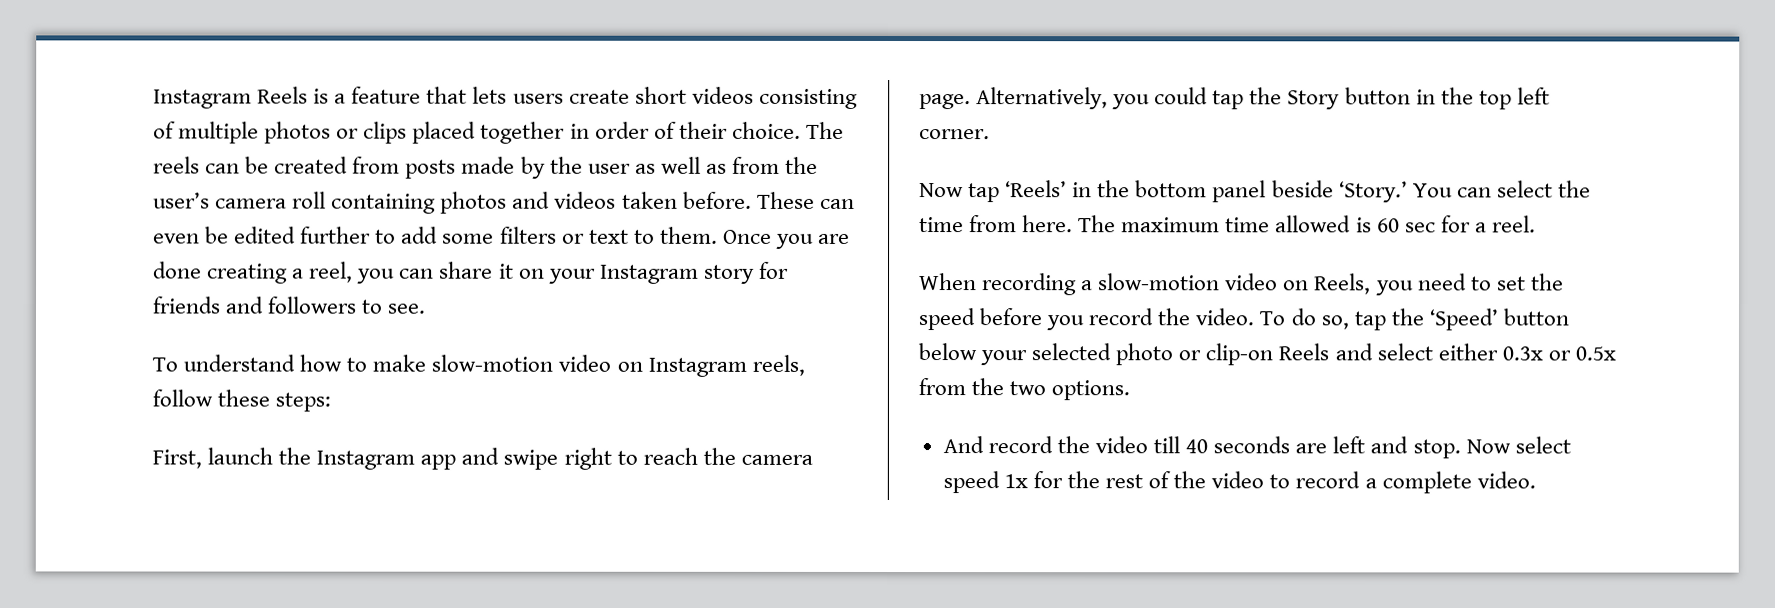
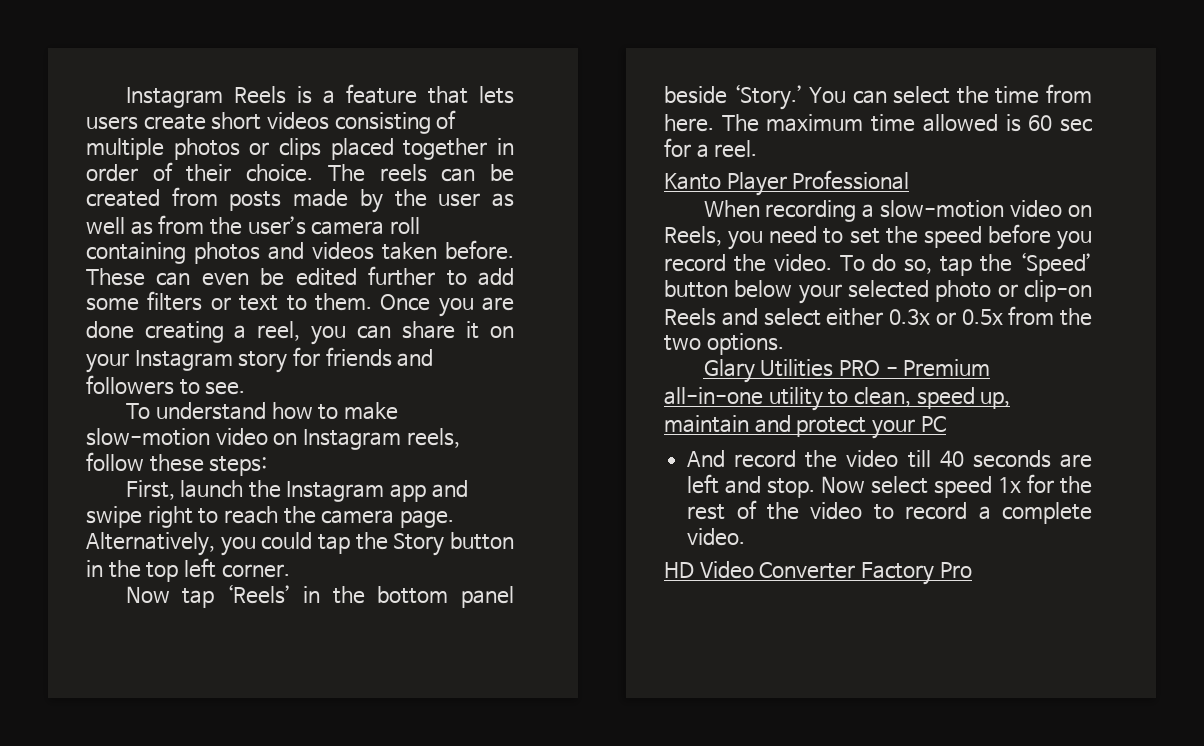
+ Kanto Player Professional
+ Glary Utilities PRO - Premium all-in-one utility to clean, speed up, maintain and protect your PC
+ HD Video Converter Factory Pro

